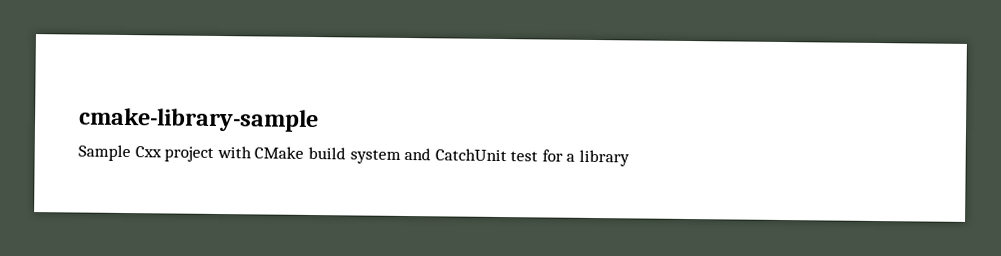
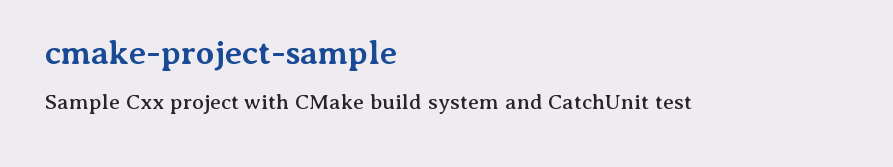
- cmake-library-sample
+ cmake-project-sample
- Sample Cxx project with CMake build system and CatchUnit test for a library
+ Sample Cxx project with CMake build system and CatchUnit test

